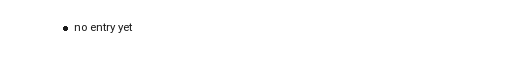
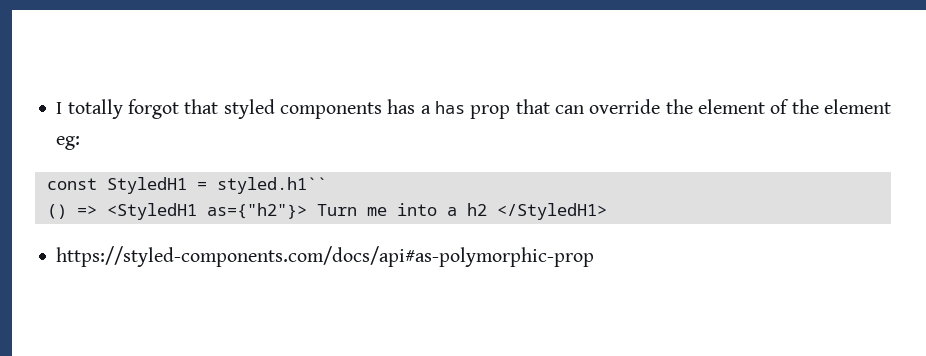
- no entry yet
+ I totally forgot that styled components has a has prop that can override the element of the element eg:
+ const StyledH1 = styled.h1``
+ () => <StyledH1 as={"h2"}> Turn me into a h2 </StyledH1>
+ https://styled-components.com/docs/api#as-polymorphic-prop

